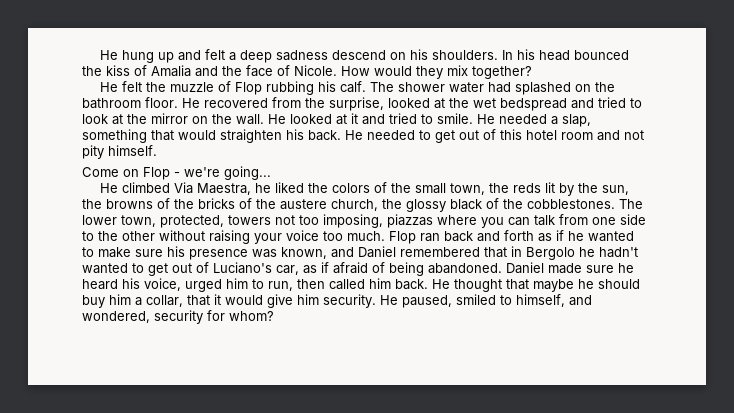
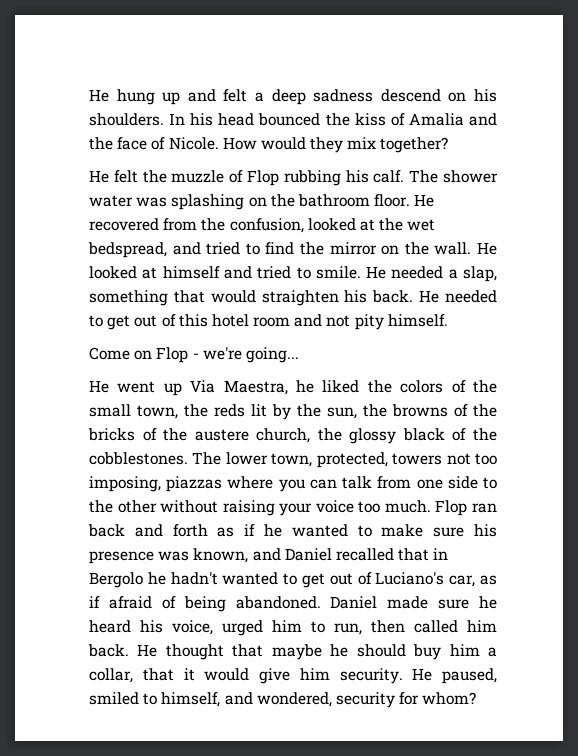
- The shower water had splashed on the bathroom floor.
+ The shower water was splashing on the bathroom floor.
- He recovered from the surprise, looked at the wet bedspread and tried to look at the mirror on the wall.
+ He recovered from the confusion, looked at the wet bedspread, and tried to find the mirror on the wall.
- He looked at it and tried to smile.
+ He looked at himself and tried to smile.
- He climbed Via Maestra, he liked the colors of the small town, the reds lit by the sun, the browns of the bricks of the austere church, the glossy black of the cobblestones.
+ He went up Via Maestra, he liked the colors of the small town, the reds lit by the sun, the browns of the bricks of the austere church, the glossy black of the cobblestones.
- Flop ran back and forth as if he wanted to make sure his presence was known, and Daniel remembered that in Bergolo he hadn't wanted to get out of Luciano's car, as if afraid of being abandoned.
+ Flop ran back and forth as if he wanted to make sure his presence was known, and Daniel recalled that in Bergolo he hadn't wanted to get out of Luciano's car, as if afraid of being abandoned.

